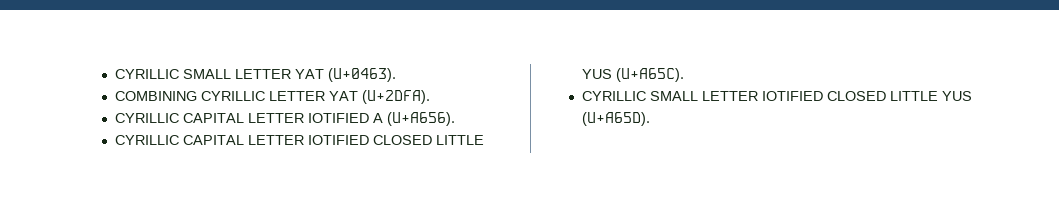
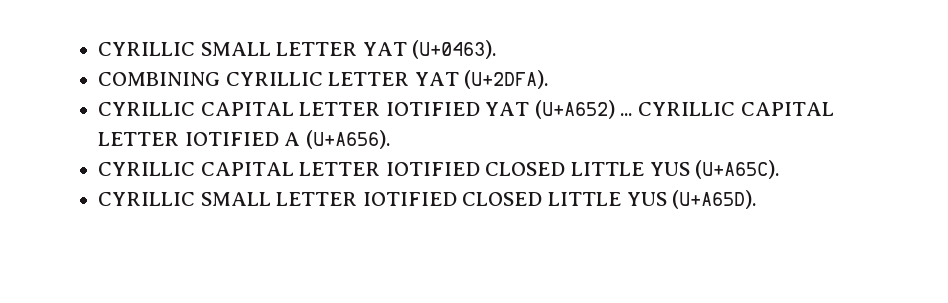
- CYRILLIC CAPITAL LETTER IOTIFIED A (U+A656).
+ CYRILLIC CAPITAL LETTER IOTIFIED YAT (U+A652) ... CYRILLIC CAPITAL LETTER IOTIFIED A (U+A656).

